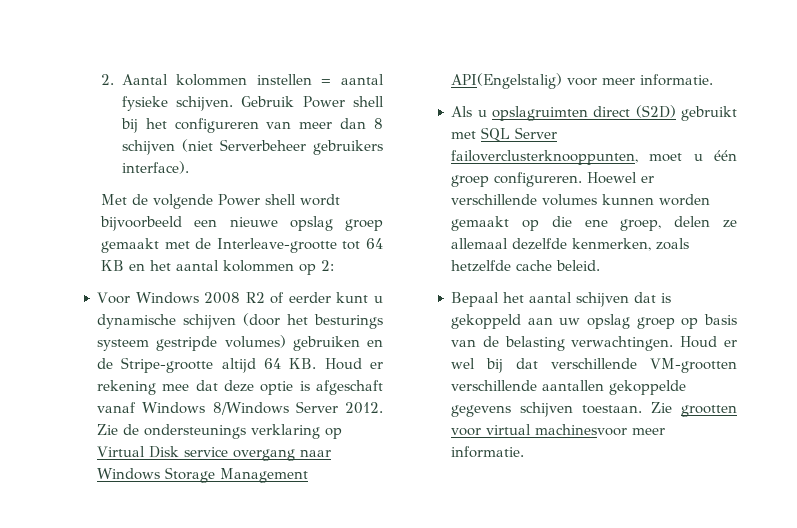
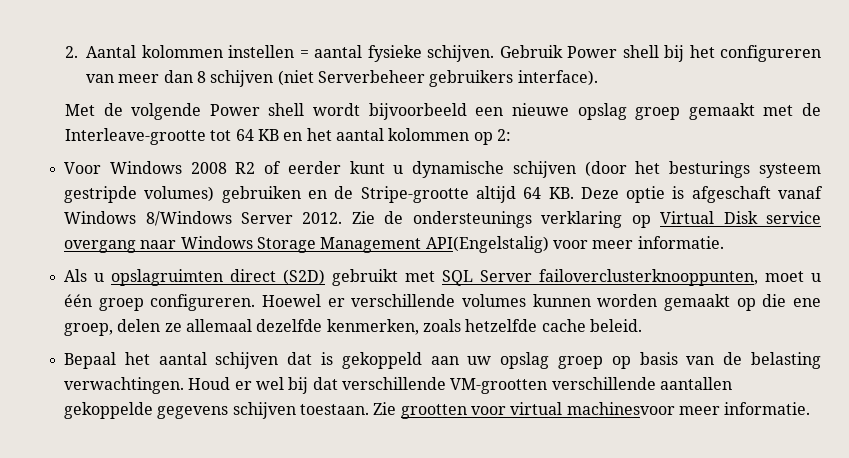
- Voor Windows 2008 R2 of eerder kunt u dynamische schijven (door het besturings systeem gestripde volumes) gebruiken en de Stripe-grootte altijd 64 KB. Houd er rekening mee dat deze optie is afgeschaft vanaf Windows 8/Windows Server 2012.
+ Voor Windows 2008 R2 of eerder kunt u dynamische schijven (door het besturings systeem gestripde volumes) gebruiken en de Stripe-grootte altijd 64 KB. Deze optie is afgeschaft vanaf Windows 8/Windows Server 2012.

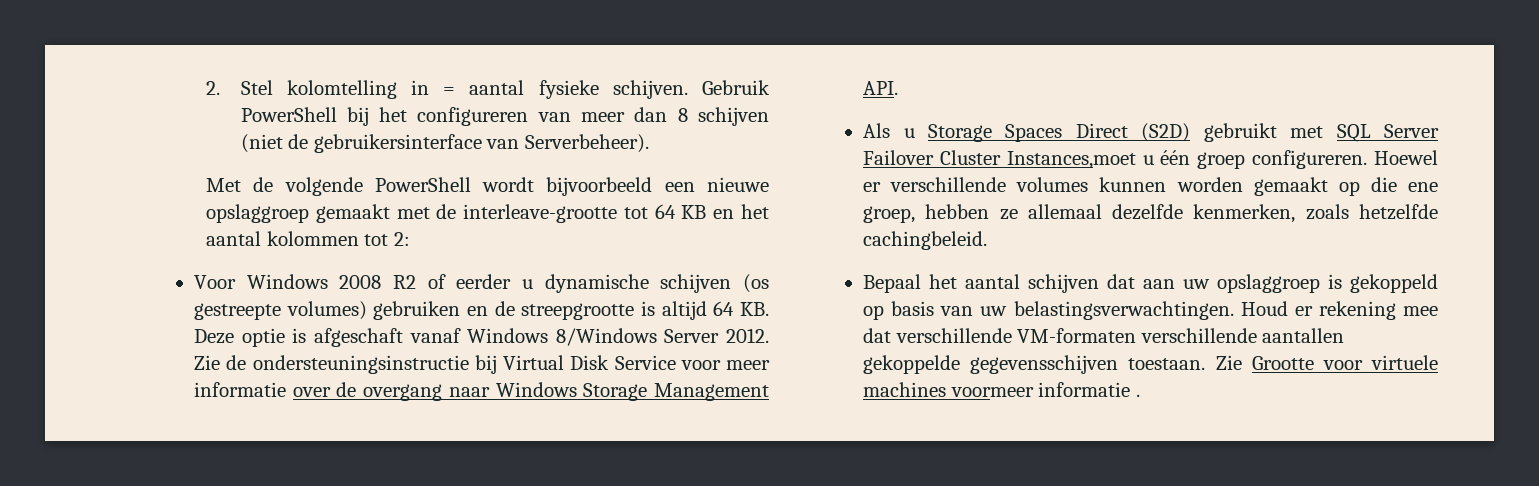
- 2. Aantal kolommen instellen = aantal fysieke schijven.
+ 2. Stel kolomtelling in = aantal fysieke schijven.
- Gebruik Power shell bij het configureren van meer dan 8 schijven (niet Serverbeheer gebruikers interface).
+ Gebruik PowerShell bij het configureren van meer dan 8 schijven (niet de gebruikersinterface van Serverbeheer).
- Met de volgende Power shell wordt bijvoorbeeld een nieuwe opslag groep gemaakt met de Interleave-grootte tot 64 KB en het aantal kolommen op 2:
+ Met de volgende PowerShell wordt bijvoorbeeld een nieuwe opslaggroep gemaakt met de interleave-grootte tot 64 KB en het aantal kolommen tot 2:
- Voor Windows 2008 R2 of eerder kunt u dynamische schijven (door het besturings systeem gestripde volumes) gebruiken en de Stripe-grootte altijd 64 KB. Deze optie is afgeschaft vanaf Windows 8/Windows Server 2012.
+ Voor Windows 2008 R2 of eerder u dynamische schijven (os gestreepte volumes) gebruiken en de streepgrootte is altijd 64 KB. Deze optie is afgeschaft vanaf Windows 8/Windows Server 2012.
- Zie de ondersteunings verklaring op Virtual Disk service overgang naar Windows Storage Management API(Engelstalig) voor meer informatie.
+ Zie de ondersteuningsinstructie bij Virtual Disk Service voor meer informatie over de overgang naar Windows Storage Management API.
- Als u opslagruimten direct (S2D) gebruikt met SQL Server failoverclusterknooppunten, moet u één groep configureren.
+ Als u Storage Spaces Direct (S2D) gebruikt met SQL Server Failover Cluster Instances,moet u één groep configureren.
- Hoewel er verschillende volumes kunnen worden gemaakt op die ene groep, delen ze allemaal dezelfde kenmerken, zoals hetzelfde cache beleid.
+ Hoewel er verschillende volumes kunnen worden gemaakt op die ene groep, hebben ze allemaal dezelfde kenmerken, zoals hetzelfde cachingbeleid.
- Bepaal het aantal schijven dat is gekoppeld aan uw opslag groep op basis van de belasting verwachtingen. Houd er wel bij dat verschillende VM-grootten verschillende aantallen gekoppelde gegevens schijven toestaan. Zie grootten voor virtual machinesvoor meer informatie.
+ Bepaal het aantal schijven dat aan uw opslaggroep is gekoppeld op basis van uw belastingsverwachtingen. Houd er rekening mee dat verschillende VM-formaten verschillende aantallen gekoppelde gegevensschijven toestaan. Zie Grootte voor virtuele machines voormeer informatie .

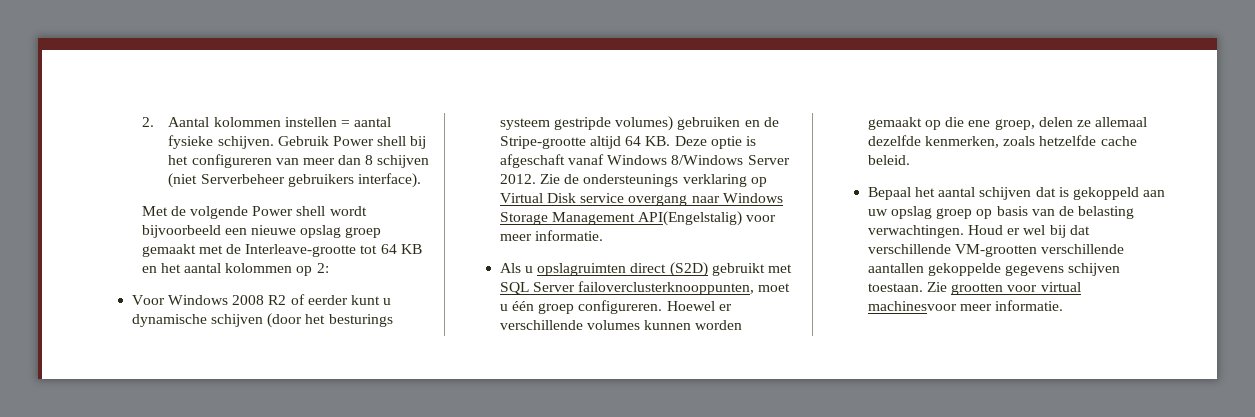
- 2. Stel kolomtelling in = aantal fysieke schijven.
+ 2. Aantal kolommen instellen = aantal fysieke schijven.
- Gebruik PowerShell bij het configureren van meer dan 8 schijven (niet de gebruikersinterface van Serverbeheer).
+ Gebruik Power shell bij het configureren van meer dan 8 schijven (niet Serverbeheer gebruikers interface).
- Met de volgende PowerShell wordt bijvoorbeeld een nieuwe opslaggroep gemaakt met de interleave-grootte tot 64 KB en het aantal kolommen tot 2:
+ Met de volgende Power shell wordt bijvoorbeeld een nieuwe opslag groep gemaakt met de Interleave-grootte tot 64 KB en het aantal kolommen op 2:
- Voor Windows 2008 R2 of eerder u dynamische schijven (os gestreepte volumes) gebruiken en de streepgrootte is altijd 64 KB. Deze optie is afgeschaft vanaf Windows 8/Windows Server 2012.
+ Voor Windows 2008 R2 of eerder kunt u dynamische schijven (door het besturings systeem gestripde volumes) gebruiken en de Stripe-grootte altijd 64 KB. Deze optie is afgeschaft vanaf Windows 8/Windows Server 2012.
- Zie de ondersteuningsinstructie bij Virtual Disk Service voor meer informatie over de overgang naar Windows Storage Management API.
+ Zie de ondersteunings verklaring op Virtual Disk service overgang naar Windows Storage Management API(Engelstalig) voor meer informatie.
- Als u Storage Spaces Direct (S2D) gebruikt met SQL Server Failover Cluster Instances,moet u één groep configureren.
+ Als u opslagruimten direct (S2D) gebruikt met SQL Server failoverclusterknooppunten, moet u één groep configureren.
- Hoewel er verschillende volumes kunnen worden gemaakt op die ene groep, hebben ze allemaal dezelfde kenmerken, zoals hetzelfde cachingbeleid.
+ Hoewel er verschillende volumes kunnen worden gemaakt op die ene groep, delen ze allemaal dezelfde kenmerken, zoals hetzelfde cache beleid.
- Bepaal het aantal schijven dat aan uw opslaggroep is gekoppeld op basis van uw belastingsverwachtingen. Houd er rekening mee dat verschillende VM-formaten verschillende aantallen gekoppelde gegevensschijven toestaan. Zie Grootte voor virtuele machines voormeer informatie .
+ Bepaal het aantal schijven dat is gekoppeld aan uw opslag groep op basis van de belasting verwachtingen. Houd er wel bij dat verschillende VM-grootten verschillende aantallen gekoppelde gegevens schijven toestaan. Zie grootten voor virtual machinesvoor meer informatie.

